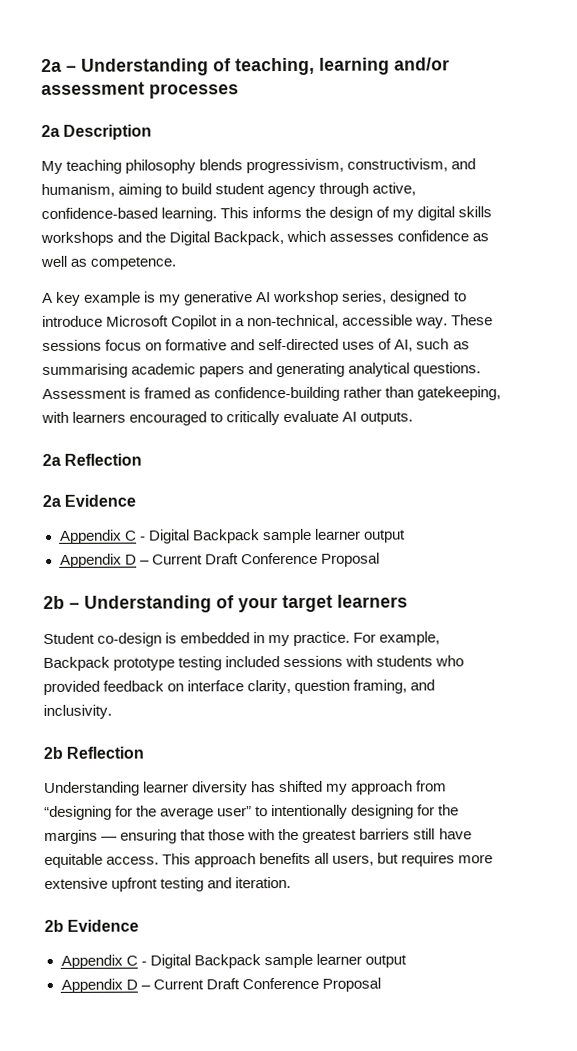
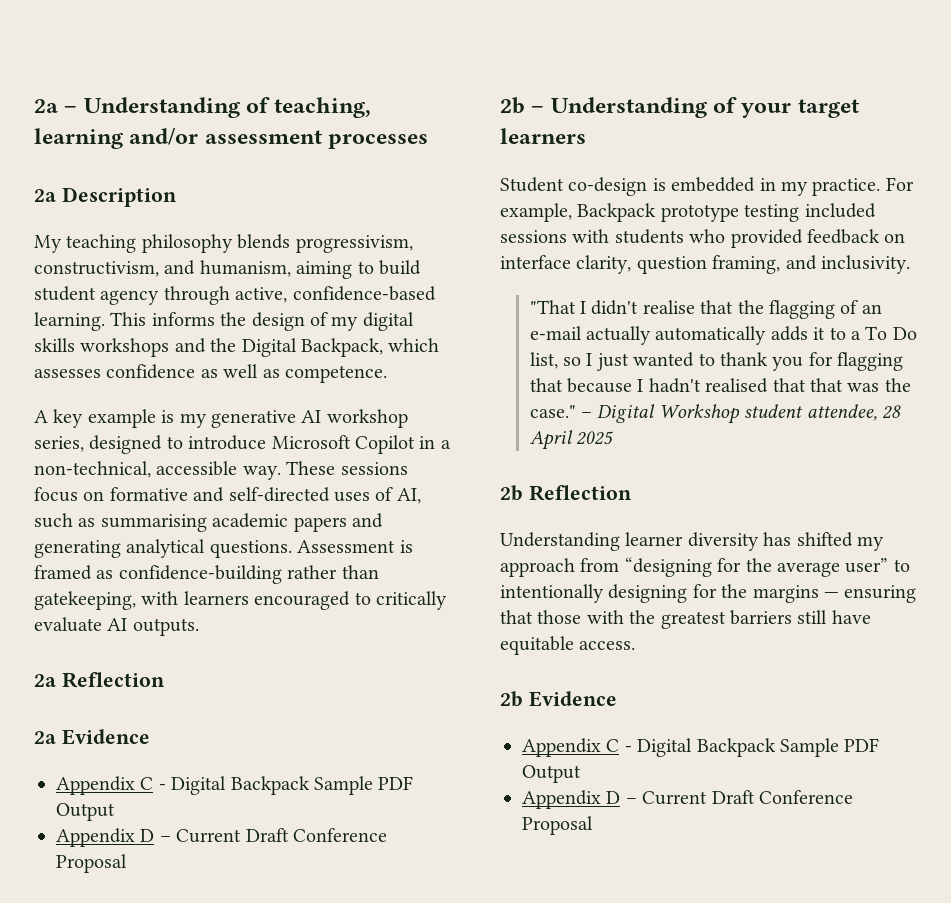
  2a Evidence
- Appendix C - Digital Backpack sample learner output
+ Appendix C - Digital Backpack Sample PDF Output
+ "That I didn't realise that the flagging of an e-mail actually automatically adds it to a To Do list, so I just wanted to thank you for flagging that because I hadn't realised that that was the case." – Digital Workshop student attendee, 28 April 2025
- This approach benefits all users, but requires more extensive upfront testing and iteration.
  2b Evidence
- Appendix C - Digital Backpack sample learner output
+ Appendix C - Digital Backpack Sample PDF Output

